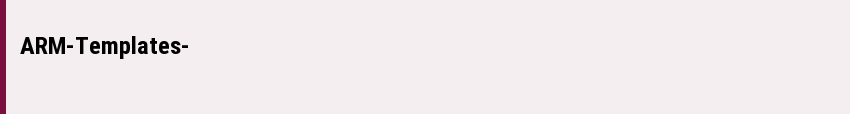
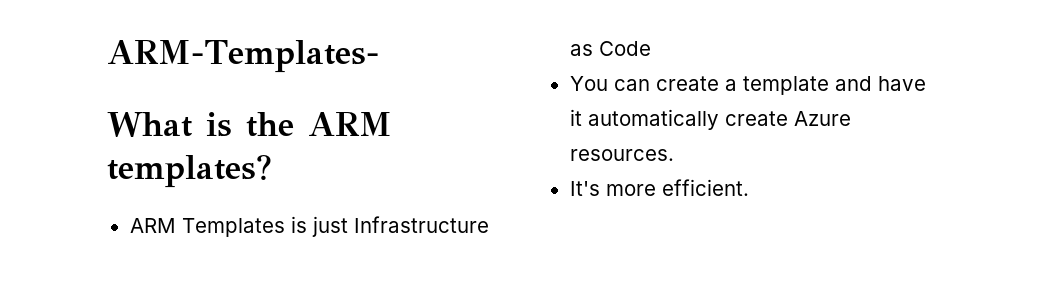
+ What is the ARM templates?
+ ARM Templates is just Infrastructure as Code
+ You can create a template and have it automatically create Azure resources.
+ It's more efficient.

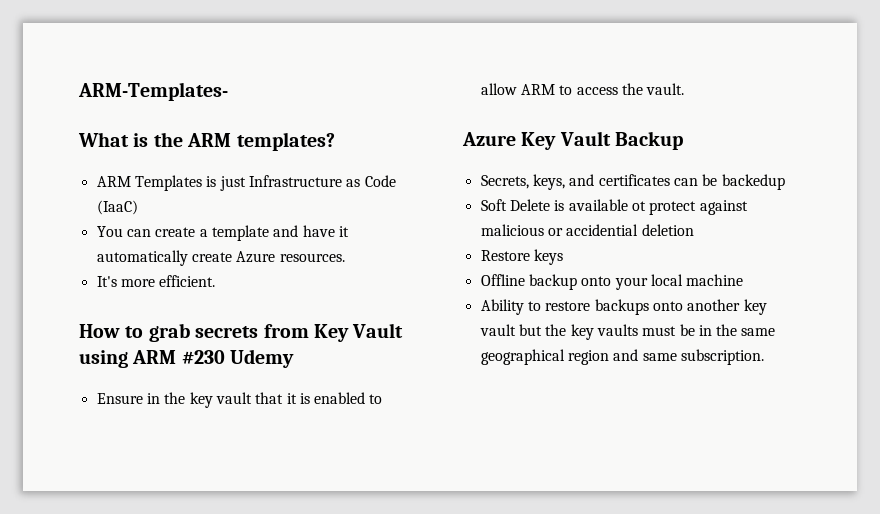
- ARM Templates is just Infrastructure as Code
+ ARM Templates is just Infrastructure as Code (IaaC)
+ How to grab secrets from Key Vault using ARM #230 Udemy
+ Ensure in the key vault that it is enabled to allow ARM to access the vault.
+ Azure Key Vault Backup
+ Secrets, keys, and certificates can be backedup
+ Soft Delete is available ot protect against malicious or accidential deletion
+ Restore keys
+ Offline backup onto your local machine
+ Ability to restore backups onto another key vault but the key vaults must be in the same geographical region and same subscription.

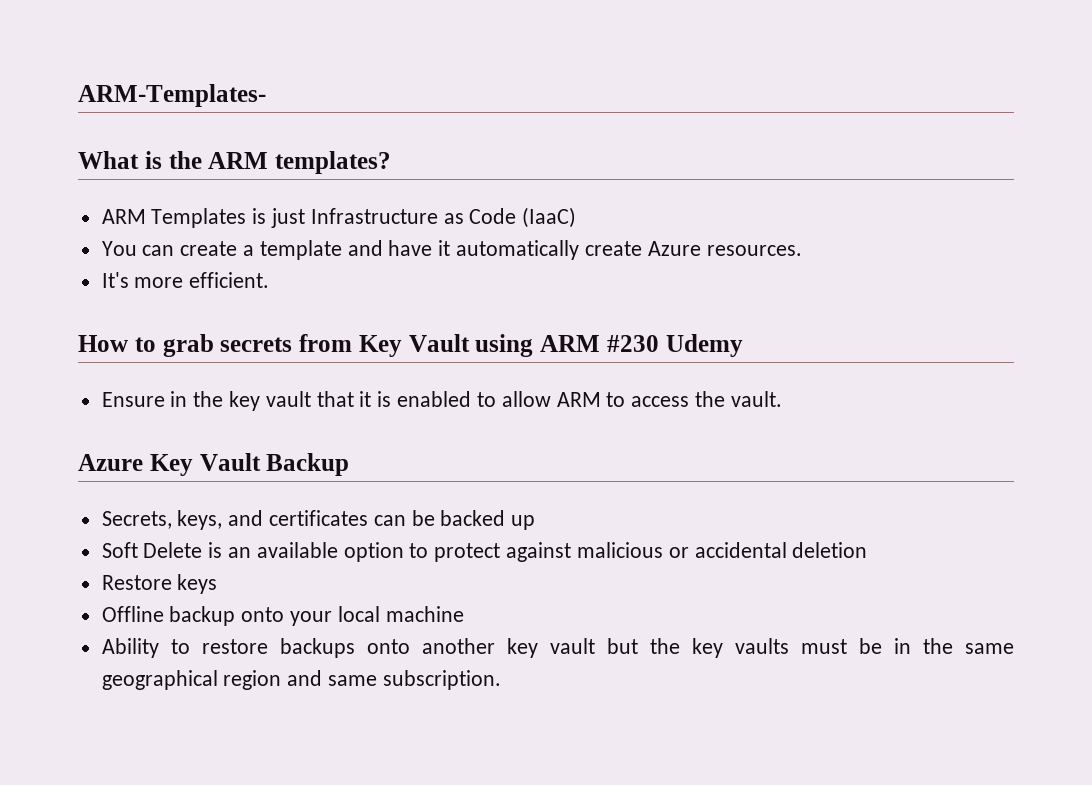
- Secrets, keys, and certificates can be backedup
+ Secrets, keys, and certificates can be backed up
- Soft Delete is available ot protect against malicious or accidential deletion
+ Soft Delete is an available option to protect against malicious or accidental deletion

